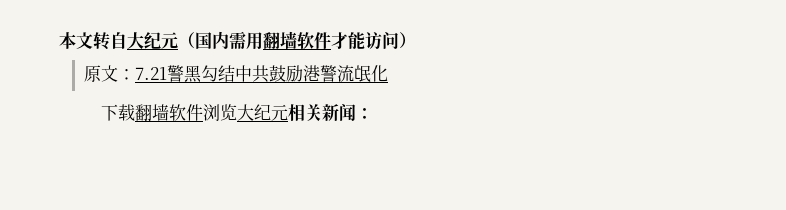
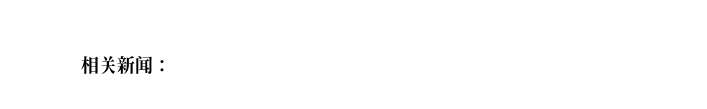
- 本文转自大纪元（国内需用翻墙软件才能访问）
- 原文：7.21警黑勾结中共鼓励港警流氓化
- 下载翻墙软件浏览大纪元相关新闻：
+ 相关新闻：

